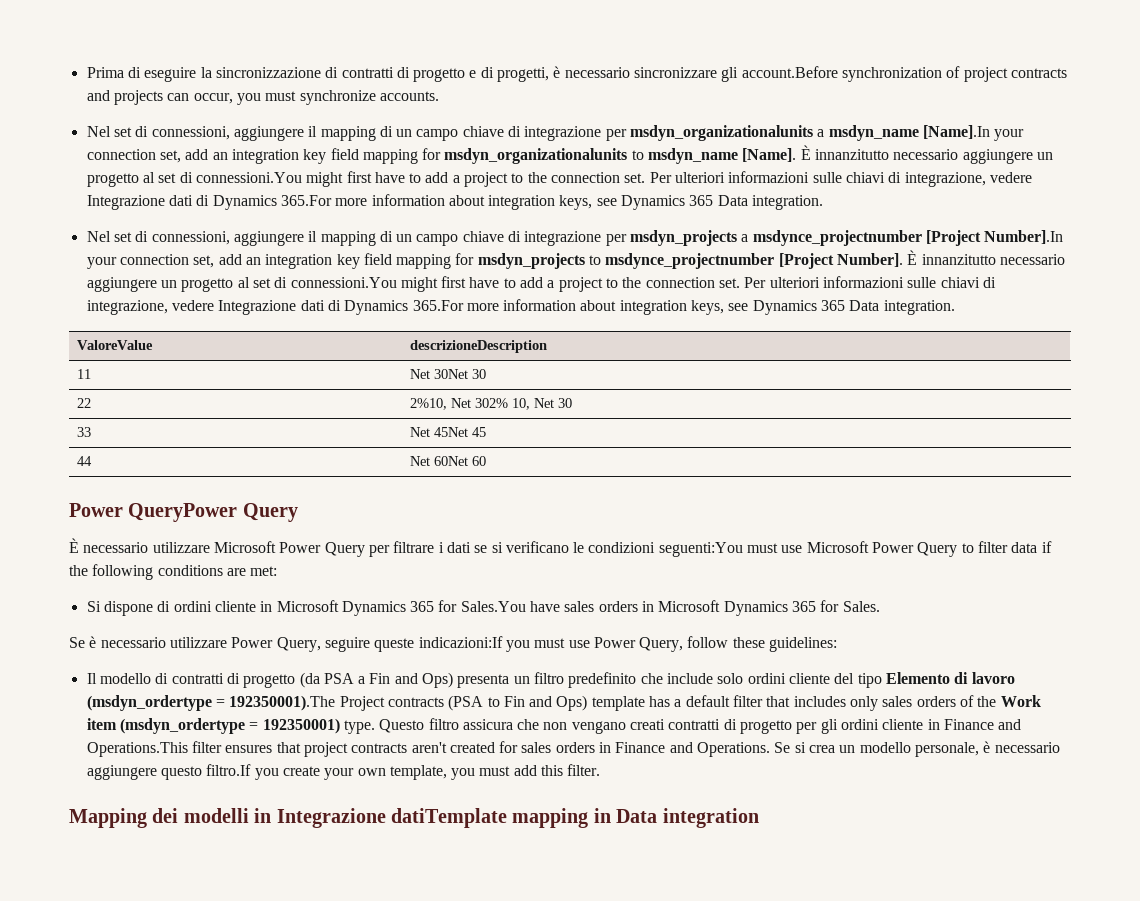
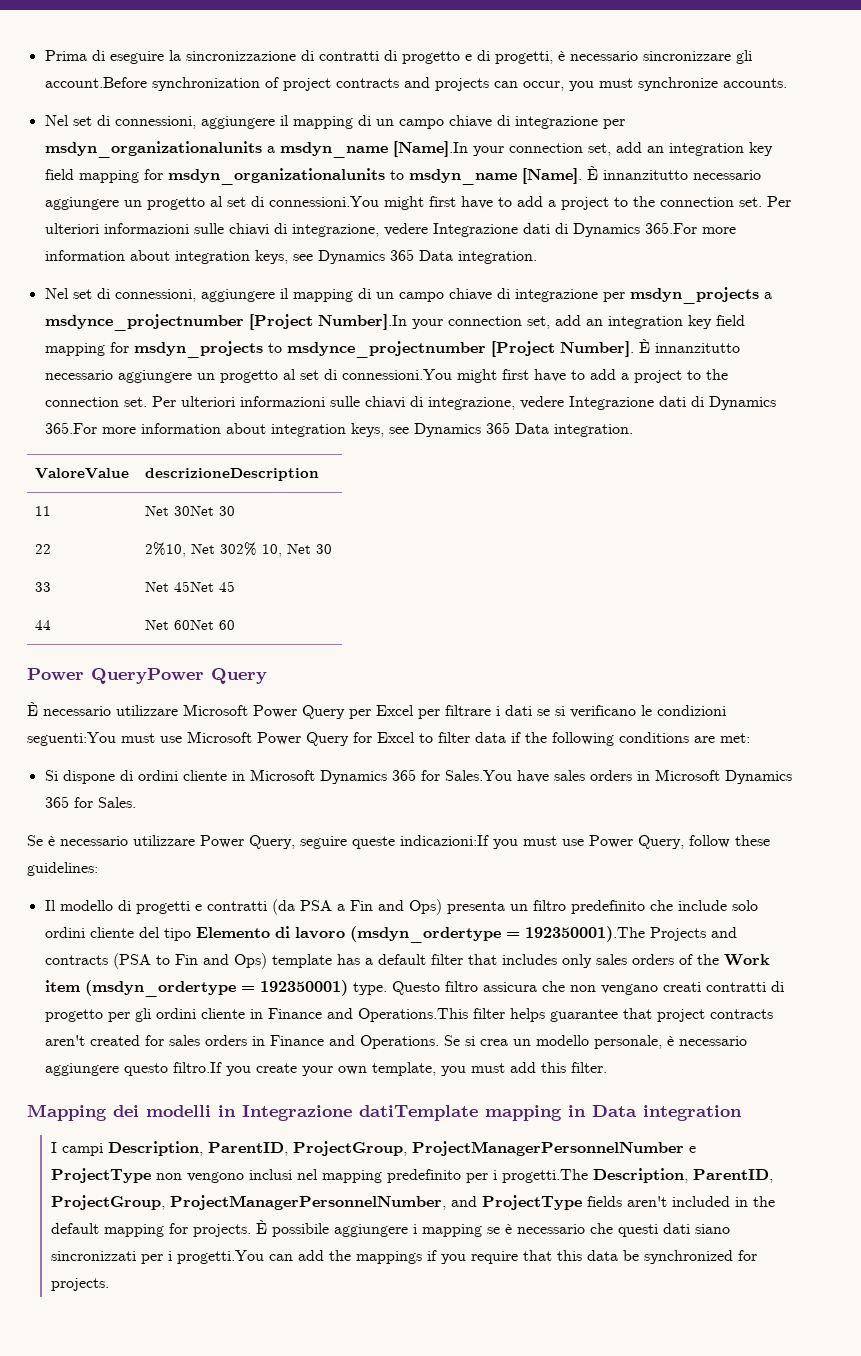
- È necessario utilizzare Microsoft Power Query per filtrare i dati se si verificano le condizioni seguenti:You must use Microsoft Power Query to filter data if the following conditions are met:
+ È necessario utilizzare Microsoft Power Query per Excel per filtrare i dati se si verificano le condizioni seguenti:You must use Microsoft Power Query for Excel to filter data if the following conditions are met:
- Il modello di contratti di progetto (da PSA a Fin and Ops) presenta un filtro predefinito che include solo ordini cliente del tipo Elemento di lavoro (msdyn_ordertype = 192350001).The Project contracts (PSA to Fin and Ops) template has a default filter that includes only sales orders of the Work item (msdyn_ordertype = 192350001) type.
+ Il modello di progetti e contratti (da PSA a Fin and Ops) presenta un filtro predefinito che include solo ordini cliente del tipo Elemento di lavoro (msdyn_ordertype = 192350001).The Projects and contracts (PSA to Fin and Ops) template has a default filter that includes only sales orders of the Work item (msdyn_ordertype = 192350001) type.
- Questo filtro assicura che non vengano creati contratti di progetto per gli ordini cliente in Finance and Operations.This filter ensures that project contracts aren't created for sales orders in Finance and Operations.
+ Questo filtro assicura che non vengano creati contratti di progetto per gli ordini cliente in Finance and Operations.This filter helps guarantee that project contracts aren't created for sales orders in Finance and Operations.
+ I campi Description, ParentID, ProjectGroup, ProjectManagerPersonnelNumber e ProjectType non vengono inclusi nel mapping predefinito per i progetti.The Description, ParentID, ProjectGroup, ProjectManagerPersonnelNumber, and ProjectType fields aren't included in the default mapping for projects. È possibile aggiungere i mapping se è necessario che questi dati siano sincronizzati per i progetti.You can add the mappings if you require that this data be synchronized for projects.

